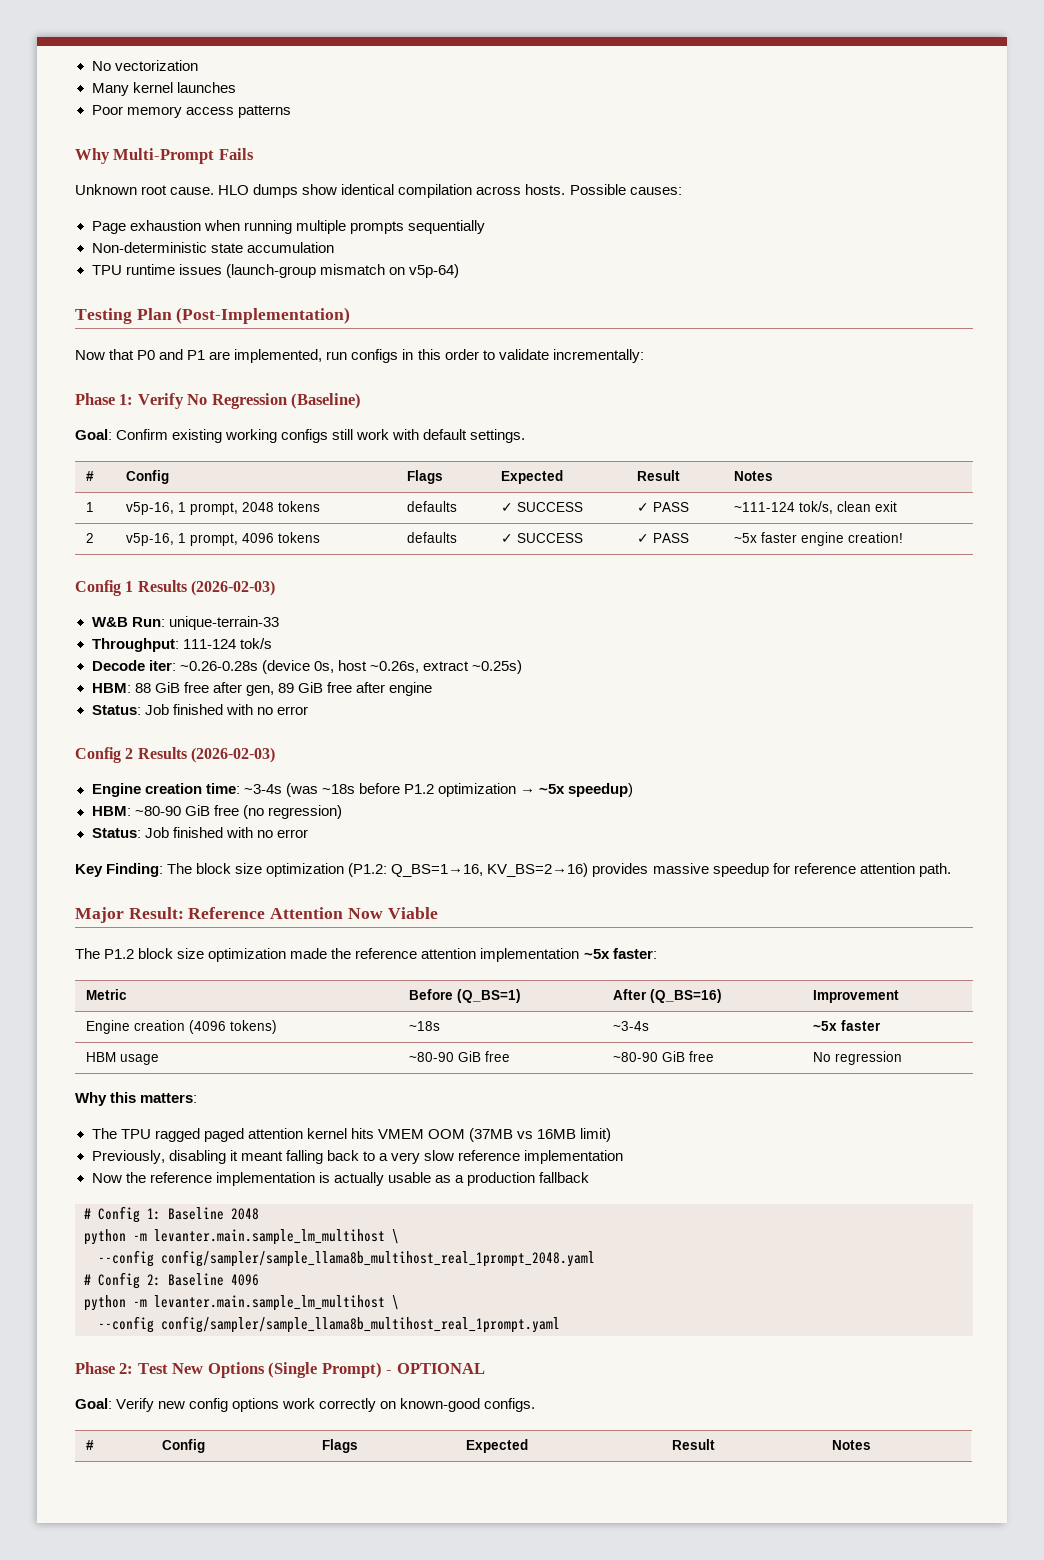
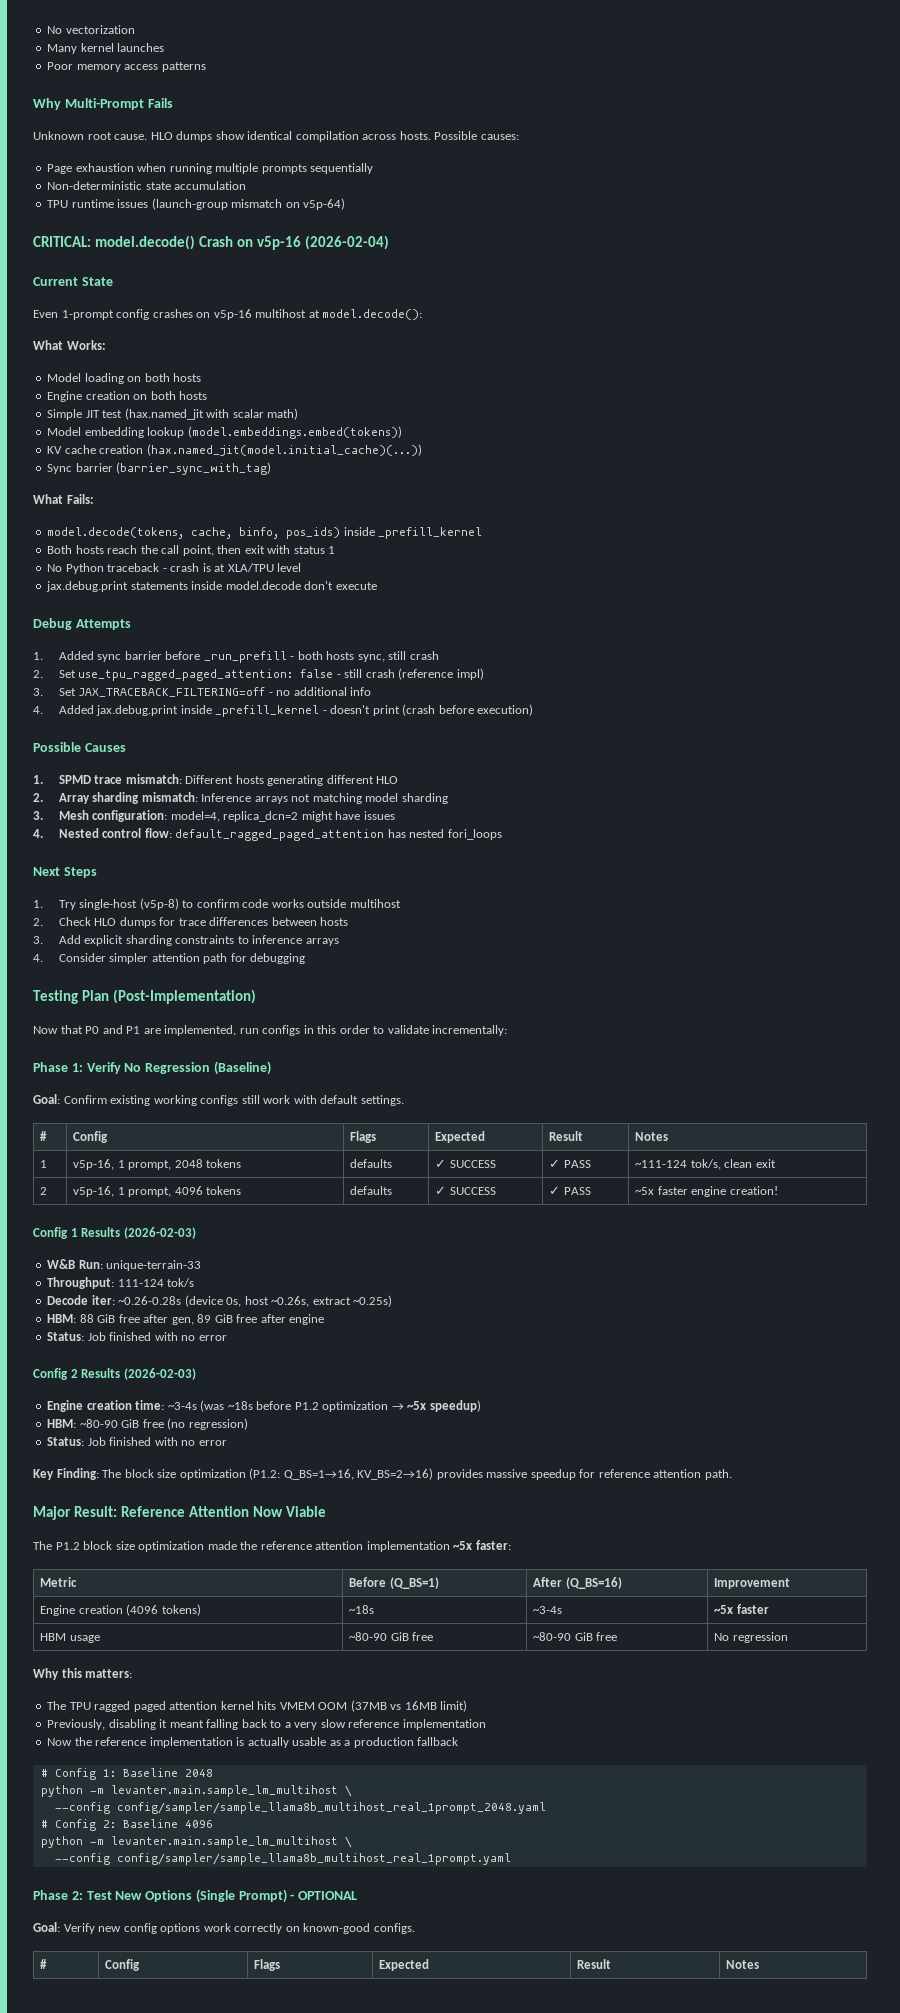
+ CRITICAL: model.decode() Crash on v5p-16 (2026-02-04)
+ Current State
+ Even 1-prompt config crashes on v5p-16 multihost at model.decode():
+ What Works:
+ Model loading on both hosts
+ Engine creation on both hosts
+ Simple JIT test (hax.named_jit with scalar math)
+ Model embedding lookup (model.embeddings.embed(tokens))
+ KV cache creation (hax.named_jit(model.initial_cache)(...))
+ Sync barrier (barrier_sync_with_tag)
+ What Fails:
+ model.decode(tokens, cache, binfo, pos_ids) inside _prefill_kernel
+ Both hosts reach the call point, then exit with status 1
+ No Python traceback - crash is at XLA/TPU level
+ jax.debug.print statements inside model.decode don't execute
+ Debug Attempts
+ 1. Added sync barrier before _run_prefill - both hosts sync, still crash
+ 2. Set use_tpu_ragged_paged_attention: false - still crash (reference impl)
+ 3. Set JAX_TRACEBACK_FILTERING=off - no additional info
+ 4. Added jax.debug.print inside _prefill_kernel - doesn't print (crash before execution)
+ Possible Causes
+ 1. SPMD trace mismatch: Different hosts generating different HLO
+ 2. Array sharding mismatch: Inference arrays not matching model sharding
+ 3. Mesh configuration: model=4, replica_dcn=2 might have issues
+ 4. Nested control flow: default_ragged_paged_attention has nested fori_loops
+ Next Steps
+ 1. Try single-host (v5p-8) to confirm code works outside multihost
+ 2. Check HLO dumps for trace differences between hosts
+ 3. Add explicit sharding constraints to inference arrays
+ 4. Consider simpler attention path for debugging

